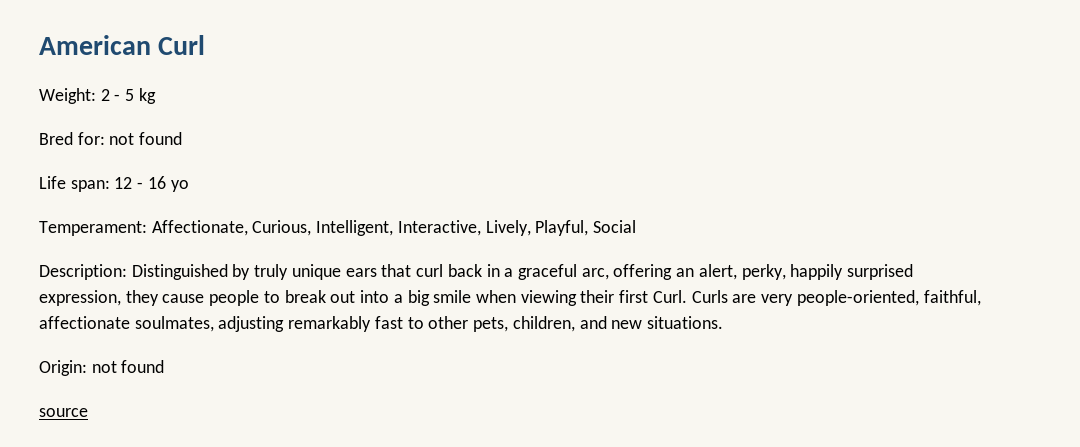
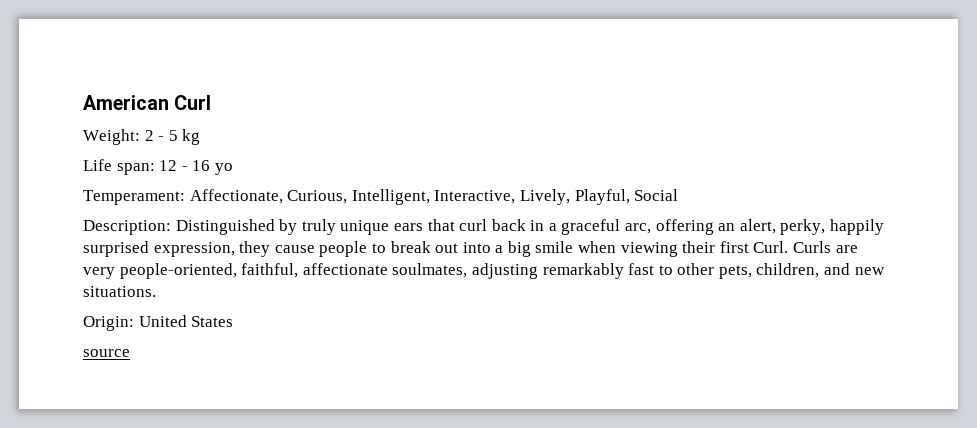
- Bred for: not found
- Origin: not found
+ Origin: United States

